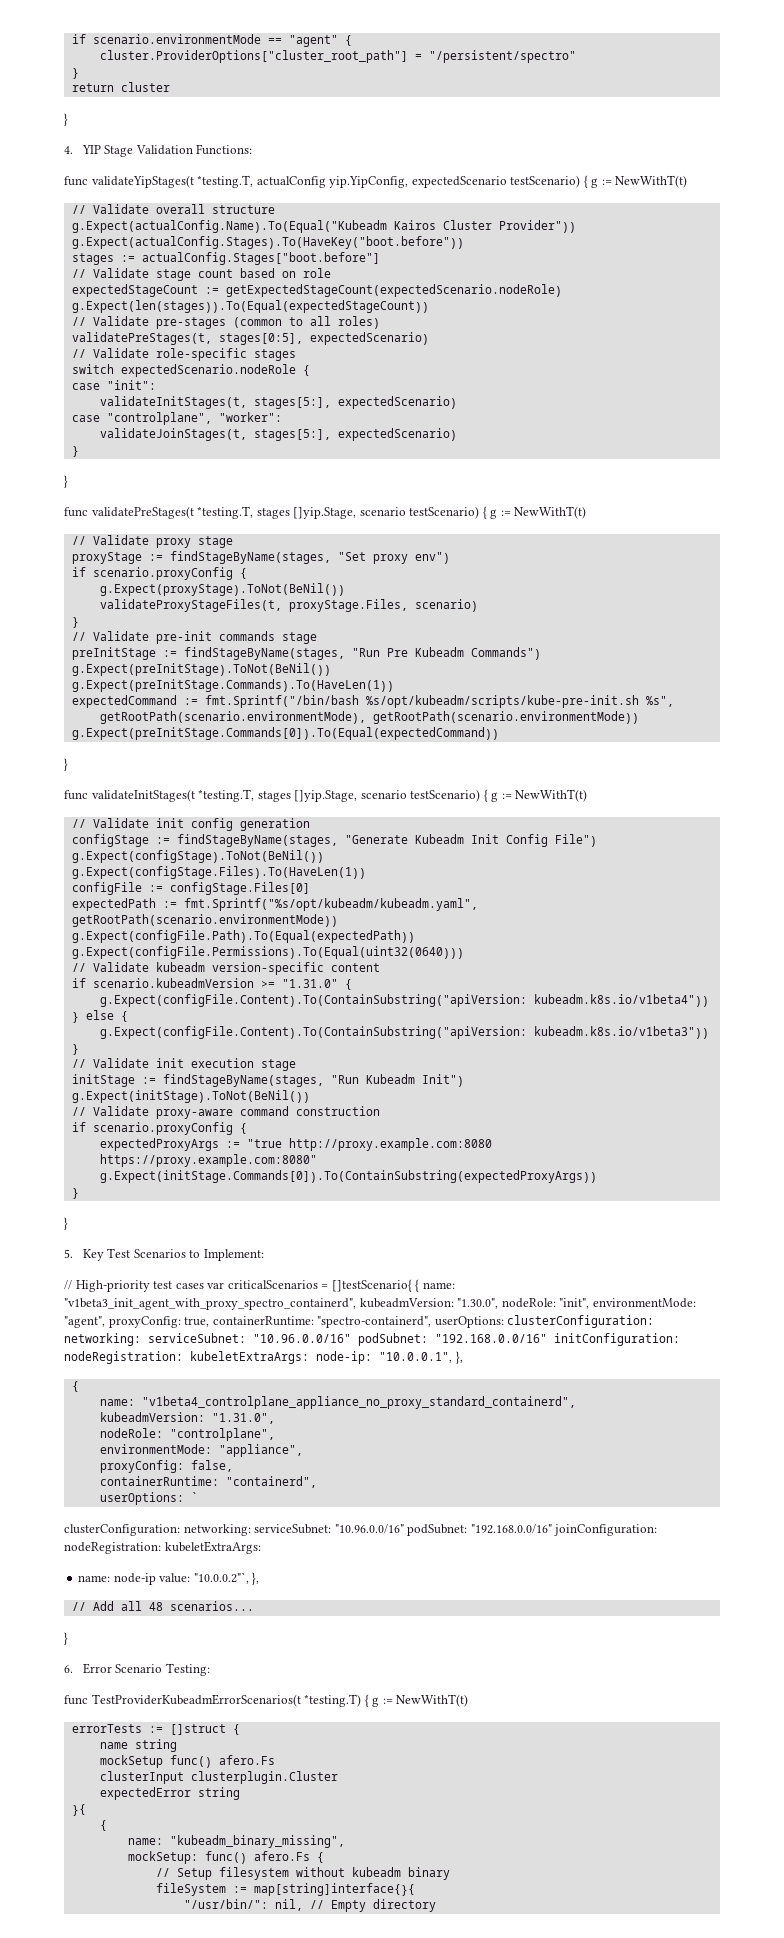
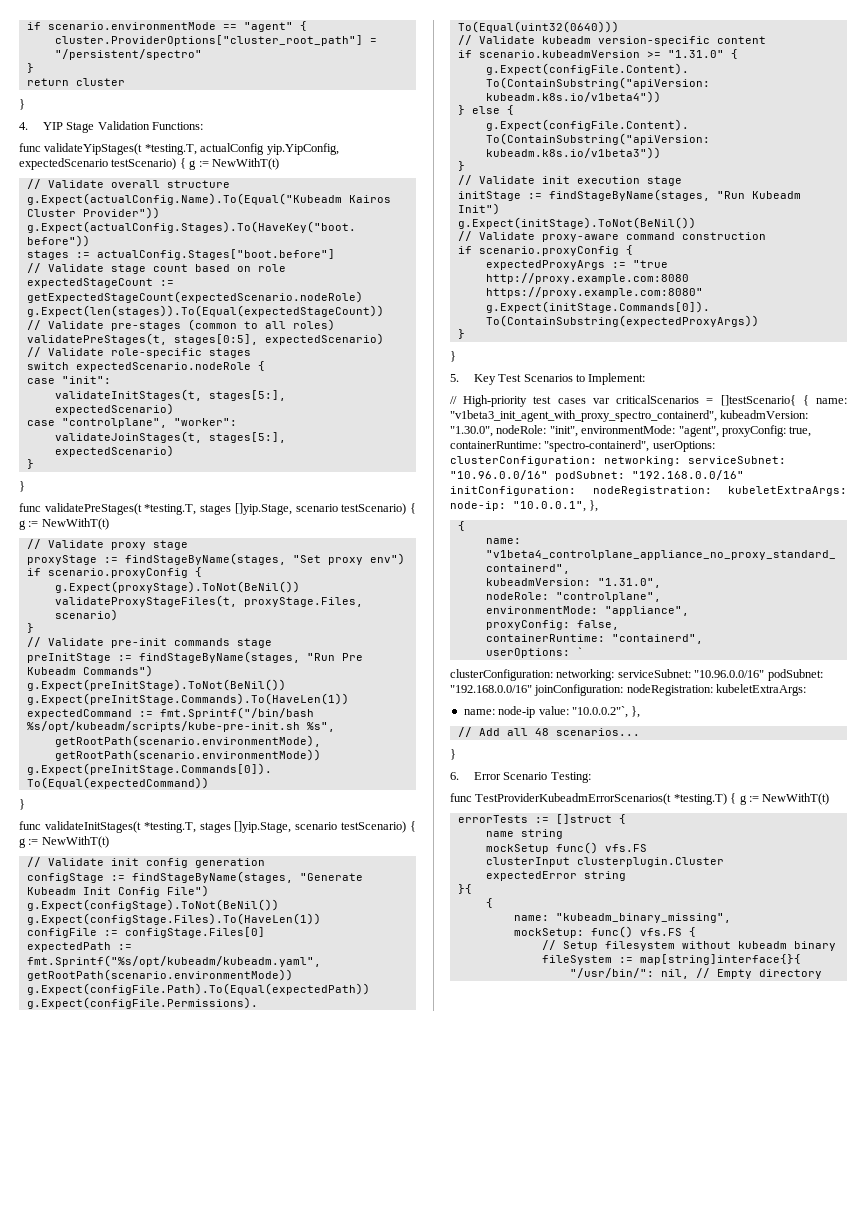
- mockSetup func() afero.Fs
+ mockSetup func() vfs.FS
- mockSetup: func() afero.Fs {
+ mockSetup: func() vfs.FS {

